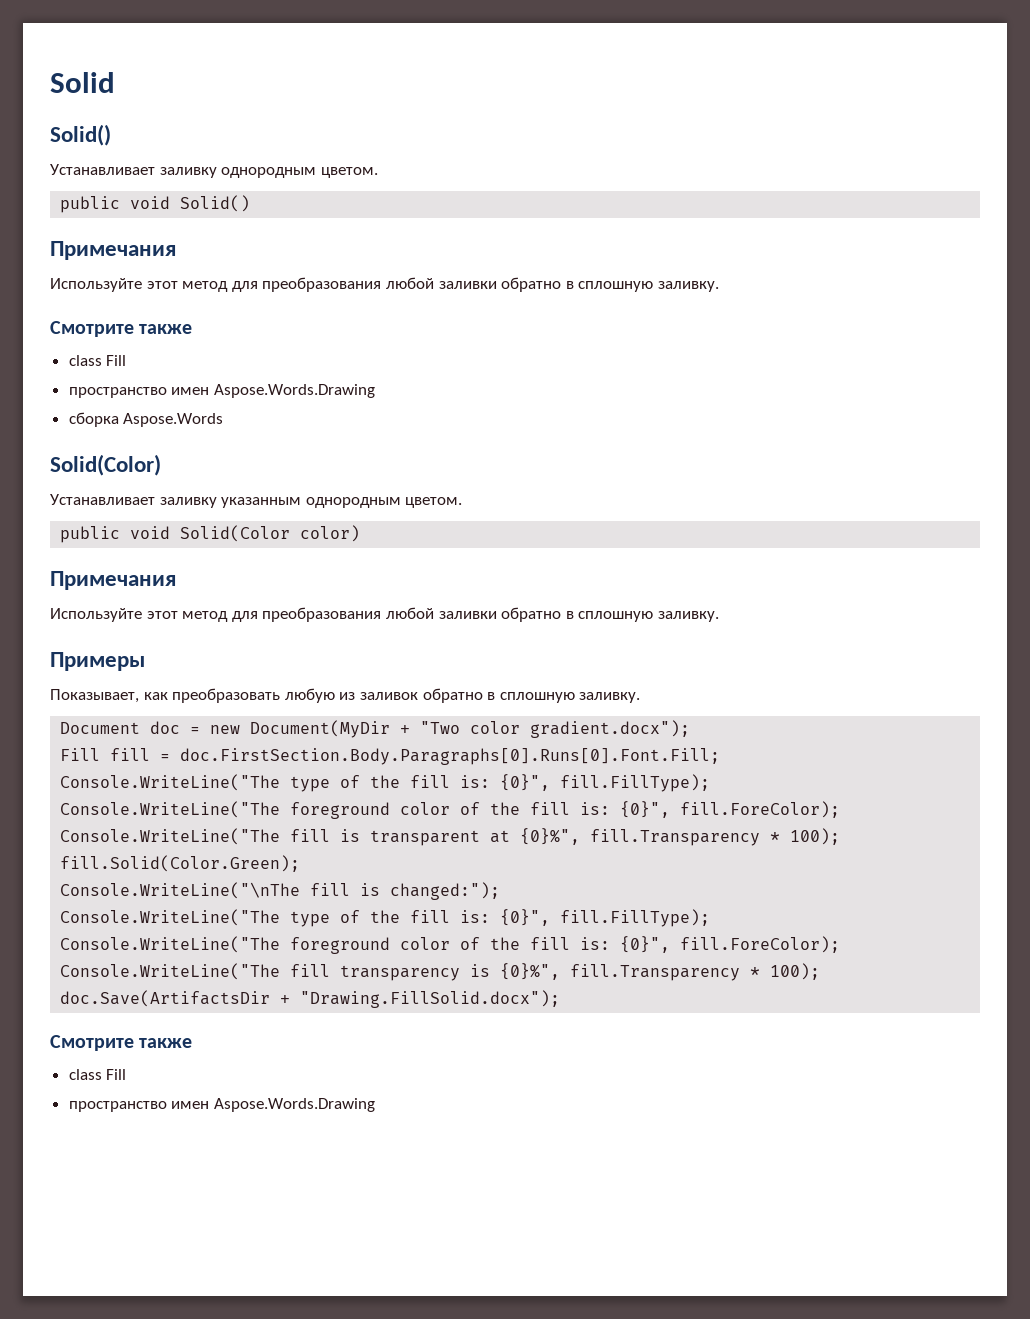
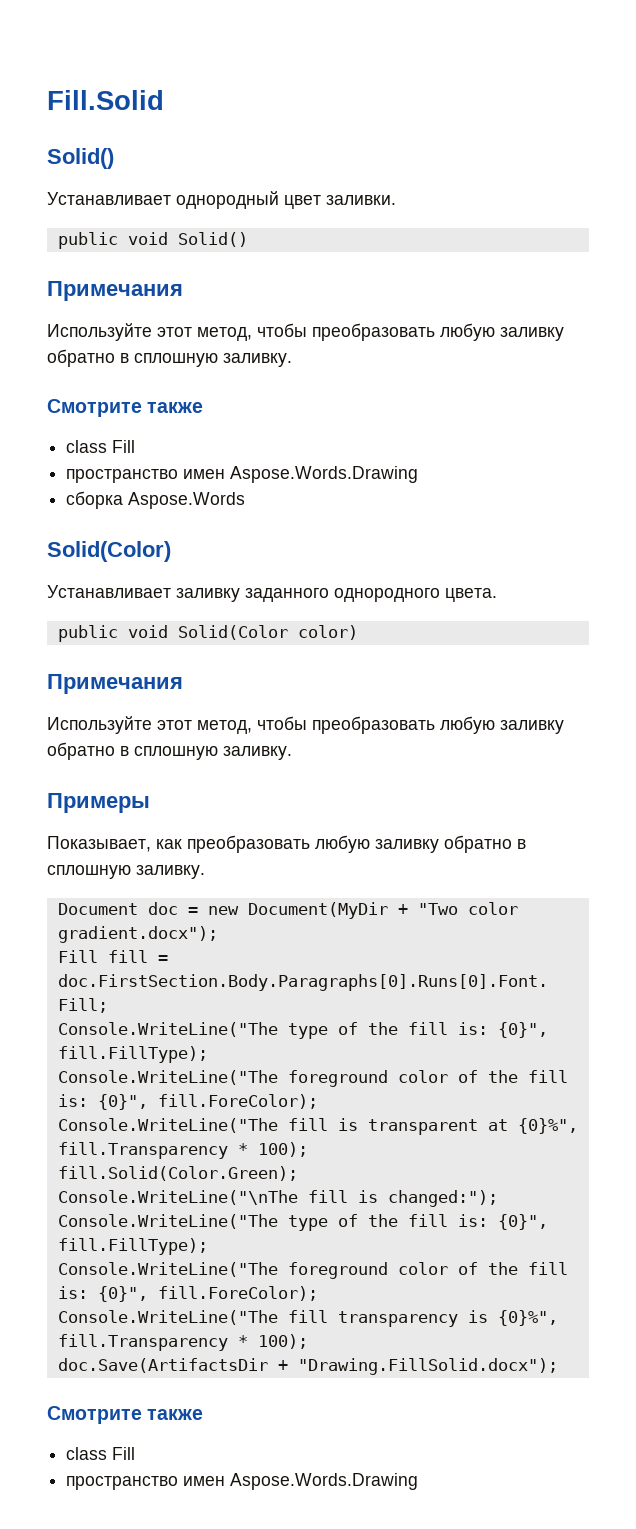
- Solid
+ Fill.Solid
- Устанавливает заливку однородным цветом.
+ Устанавливает однородный цвет заливки.
  public void Solid()
  Примечания
- Используйте этот метод для преобразования любой заливки обратно в сплошную заливку.
+ Используйте этот метод, чтобы преобразовать любую заливку обратно в сплошную заливку.
- Устанавливает заливку указанным однородным цветом.
+ Устанавливает заливку заданного однородного цвета.
  public void Solid(Color color)
  Примечания
- Используйте этот метод для преобразования любой заливки обратно в сплошную заливку.
+ Используйте этот метод, чтобы преобразовать любую заливку обратно в сплошную заливку.
- Показывает, как преобразовать любую из заливок обратно в сплошную заливку.
+ Показывает, как преобразовать любую заливку обратно в сплошную заливку.

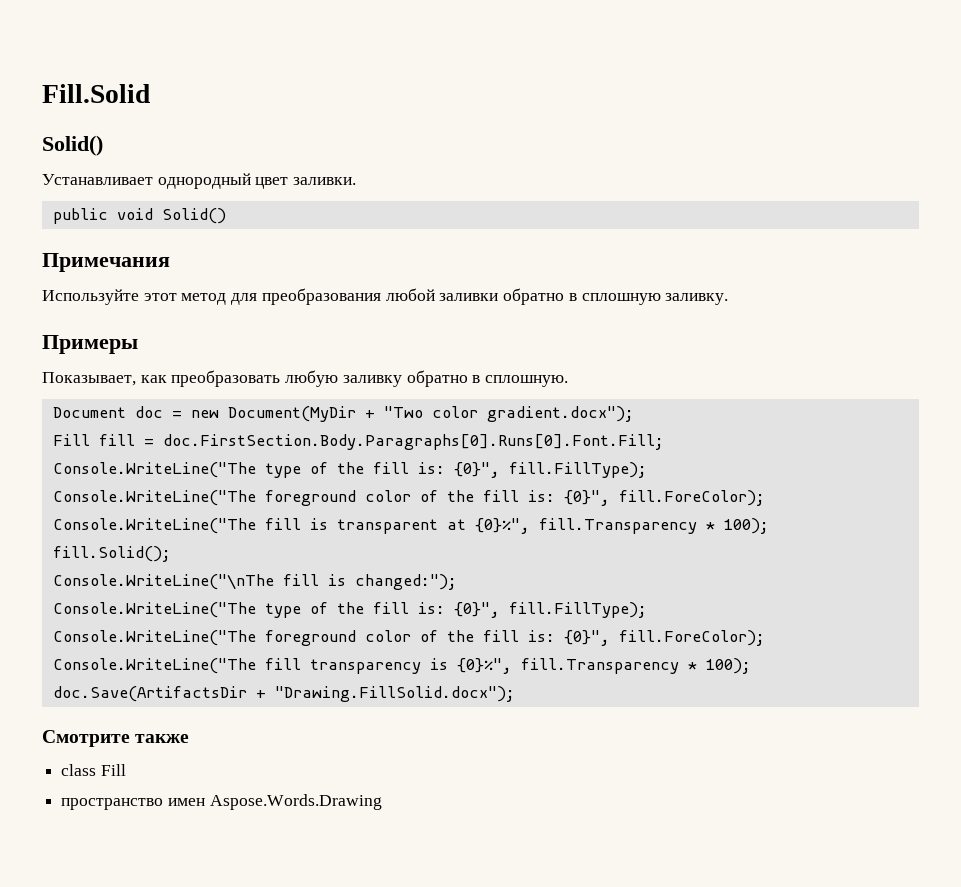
  public void Solid()
  Примечания
- Используйте этот метод, чтобы преобразовать любую заливку обратно в сплошную заливку.
- Смотрите также
- class Fill
- пространство имен Aspose.Words.Drawing
- сборка Aspose.Words
- Solid(Color)
- Устанавливает заливку заданного однородного цвета.
- public void Solid(Color color)
- Примечания
- Используйте этот метод, чтобы преобразовать любую заливку обратно в сплошную заливку.
+ Используйте этот метод для преобразования любой заливки обратно в сплошную заливку.
- Показывает, как преобразовать любую заливку обратно в сплошную заливку.
+ Показывает, как преобразовать любую заливку обратно в сплошную.
- fill.Solid(Color.Green);
+ fill.Solid();

